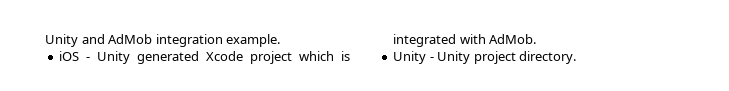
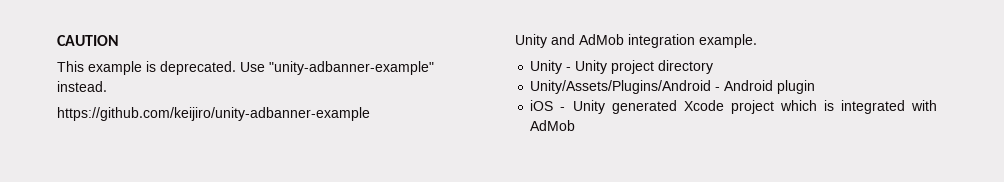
+ CAUTION
+ This example is deprecated. Use "unity-adbanner-example" instead.
+ https://github.com/keijiro/unity-adbanner-example
+ Unity - Unity project directory
+ Unity/Assets/Plugins/Android - Android plugin
- iOS - Unity generated Xcode project which is integrated with AdMob.
- Unity - Unity project directory.
+ iOS - Unity generated Xcode project which is integrated with AdMob

